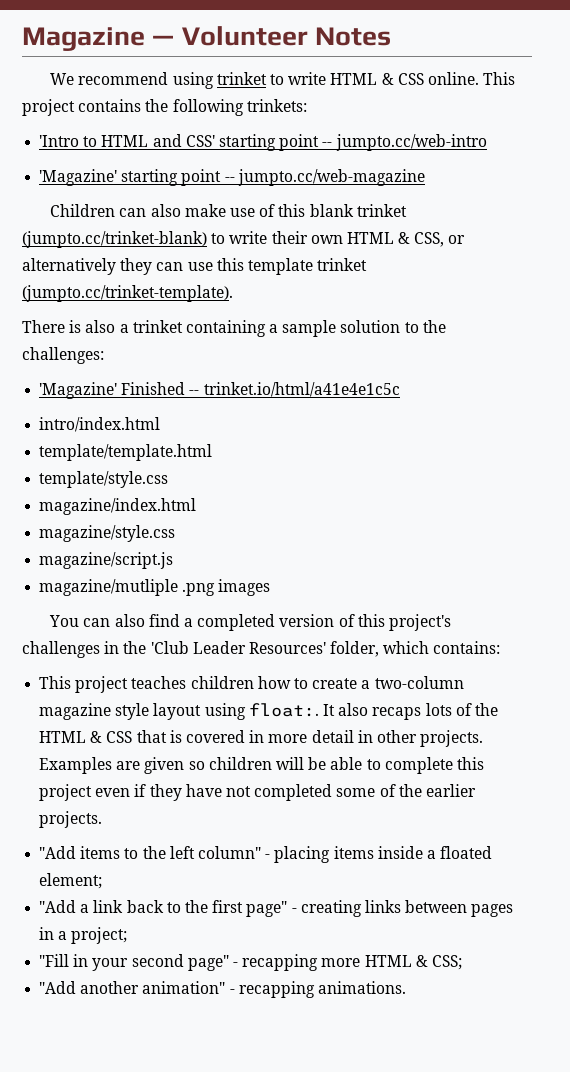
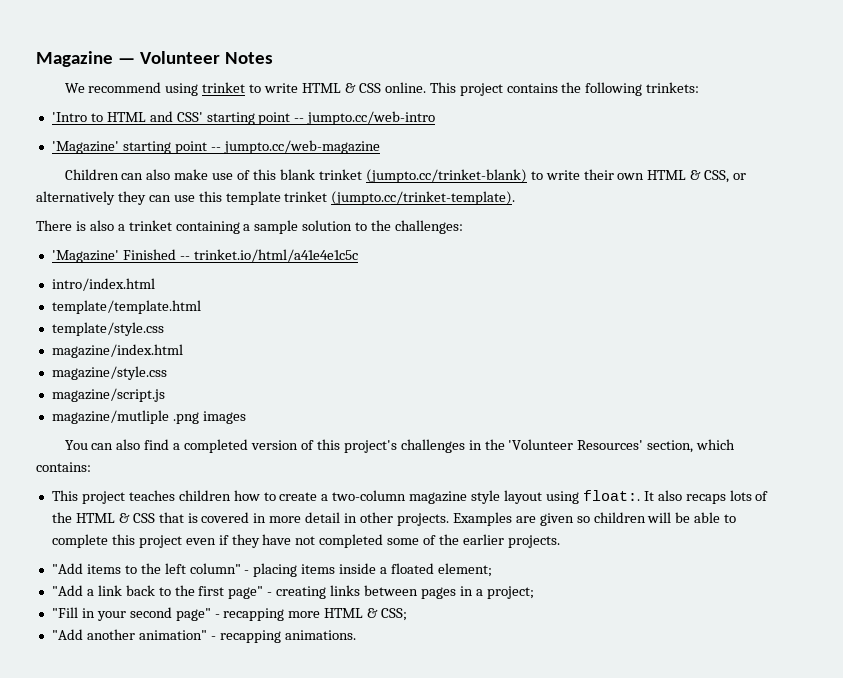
- You can also find a completed version of this project's challenges in the 'Club Leader Resources' folder, which contains:
+ You can also find a completed version of this project's challenges in the 'Volunteer Resources' section, which contains:

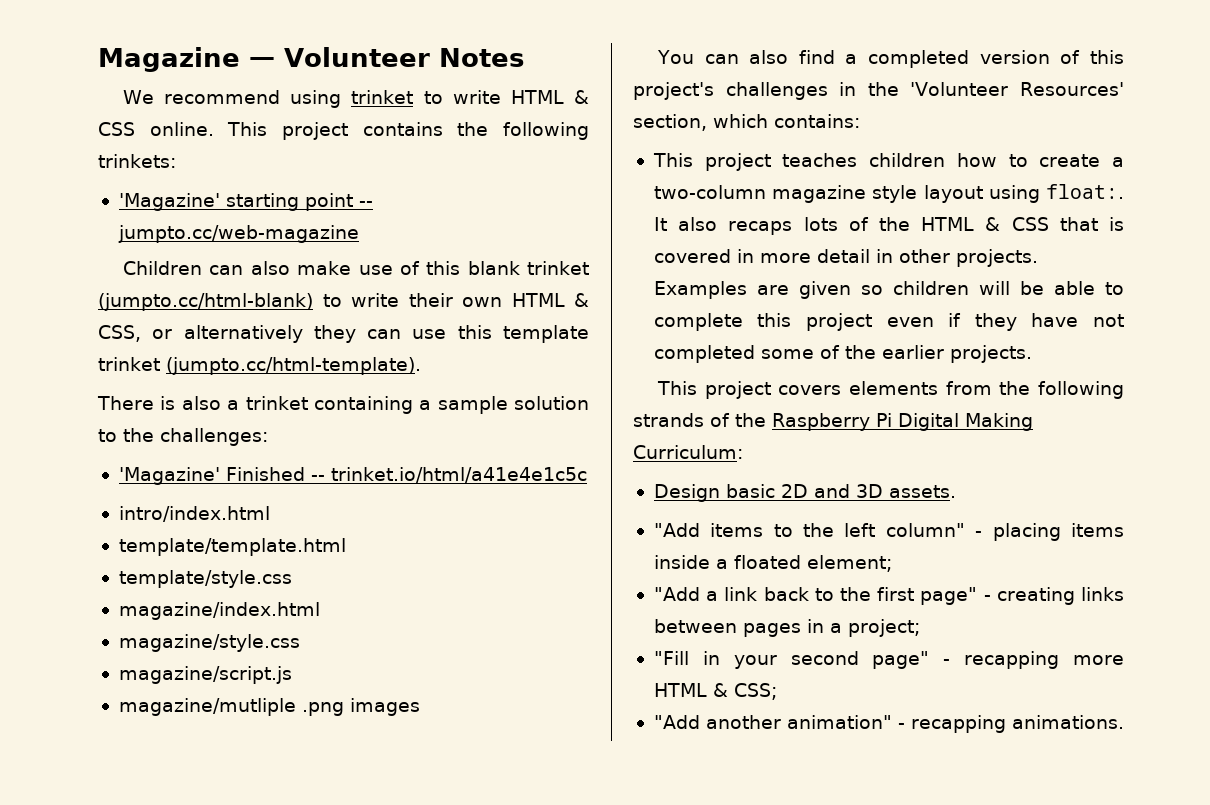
- 'Intro to HTML and CSS' starting point -- jumpto.cc/web-intro
- Children can also make use of this blank trinket (jumpto.cc/trinket-blank) to write their own HTML & CSS, or alternatively they can use this template trinket (jumpto.cc/trinket-template).
+ Children can also make use of this blank trinket (jumpto.cc/html-blank) to write their own HTML & CSS, or alternatively they can use this template trinket (jumpto.cc/html-template).
+ This project covers elements from the following strands of the Raspberry Pi Digital Making Curriculum:
+ Design basic 2D and 3D assets.

